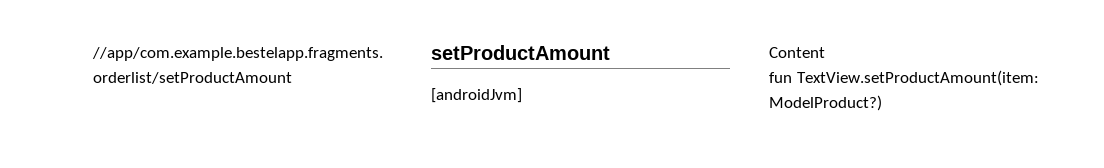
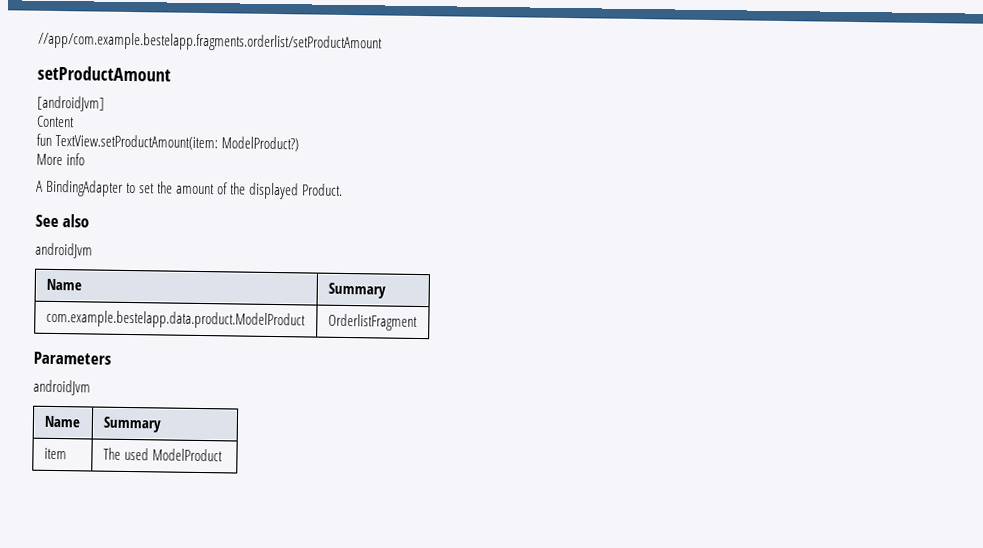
+ More info
+ A BindingAdapter to set the amount of the displayed Product.
+ See also
+ androidJvm
+ Name | Summary
+ com.example.bestelapp.data.product.ModelProduct | OrderlistFragment
+ Parameters
+ androidJvm
+ Name | Summary
+ item | The used ModelProduct

